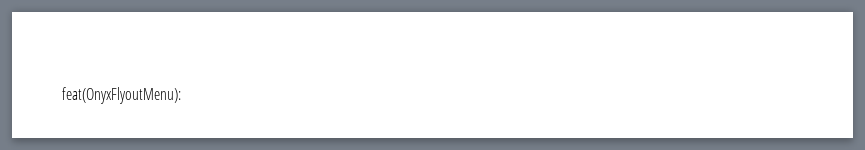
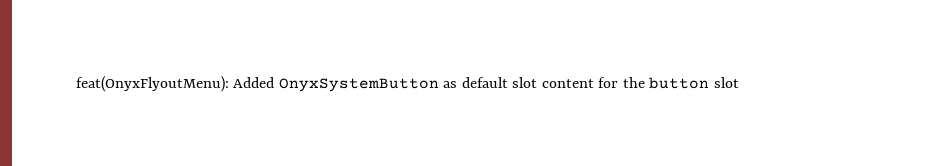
- feat(OnyxFlyoutMenu):
+ feat(OnyxFlyoutMenu): Added OnyxSystemButton as default slot content for the button slot

